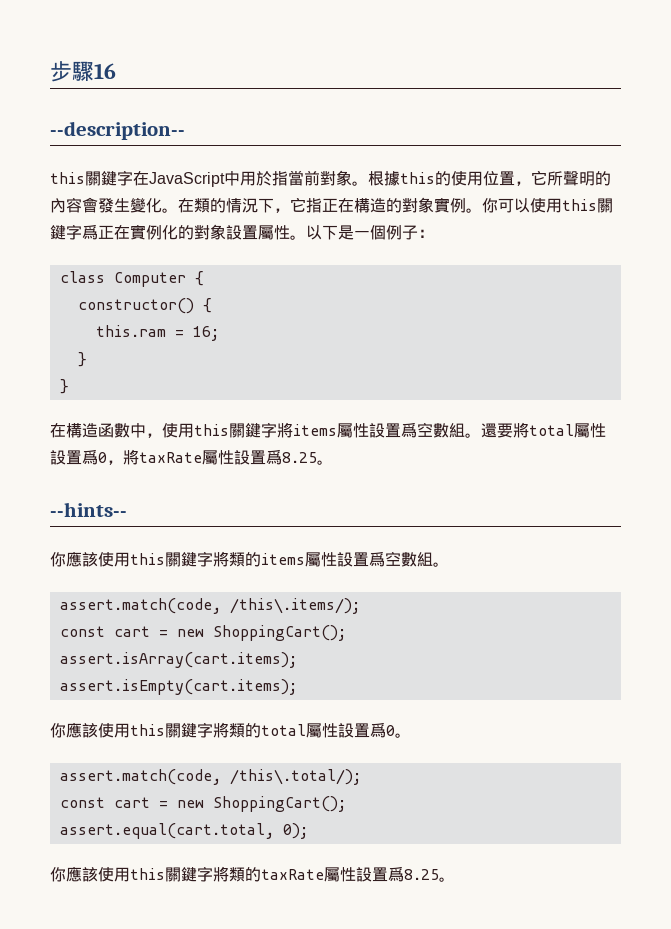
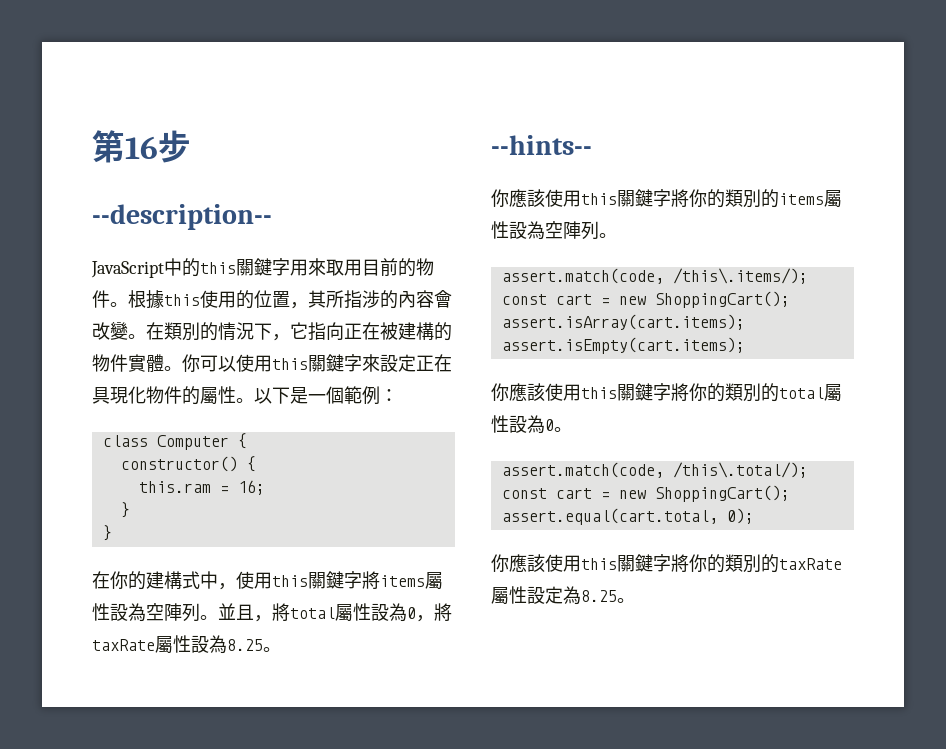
- 步驟16
+ 第16步
- this關鍵字在JavaScript中用於指當前對象。根據this的使用位置，它所聲明的內容會發生變化。在類的情況下，它指正在構造的對象實例。
+ JavaScript中的this關鍵字用來取用目前的物件。根據this使用的位置，其所指涉的內容會改變。在類別的情況下，它指向正在被建構的物件實體。
- 你可以使用this關鍵字爲正在實例化的對象設置屬性。
+ 你可以使用this關鍵字來設定正在具現化物件的屬性。
- 以下是一個例子：
+ 以下是一個範例：
- 在構造函數中，使用this關鍵字將items屬性設置爲空數組。還要將total屬性設置爲0，將taxRate屬性設置爲8.25。
+ 在你的建構式中，使用this關鍵字將items屬性設為空陣列。並且，將total屬性設為0，將taxRate屬性設為8.25。
- 你應該使用this關鍵字將類的items屬性設置爲空數組。
+ 你應該使用this關鍵字將你的類別的items屬性設為空陣列。
- 你應該使用this關鍵字將類的total屬性設置爲0。
+ 你應該使用this關鍵字將你的類別的total屬性設為0。
- 你應該使用this關鍵字將類的taxRate屬性設置爲8.25。
+ 你應該使用this關鍵字將你的類別的taxRate屬性設定為8.25。

